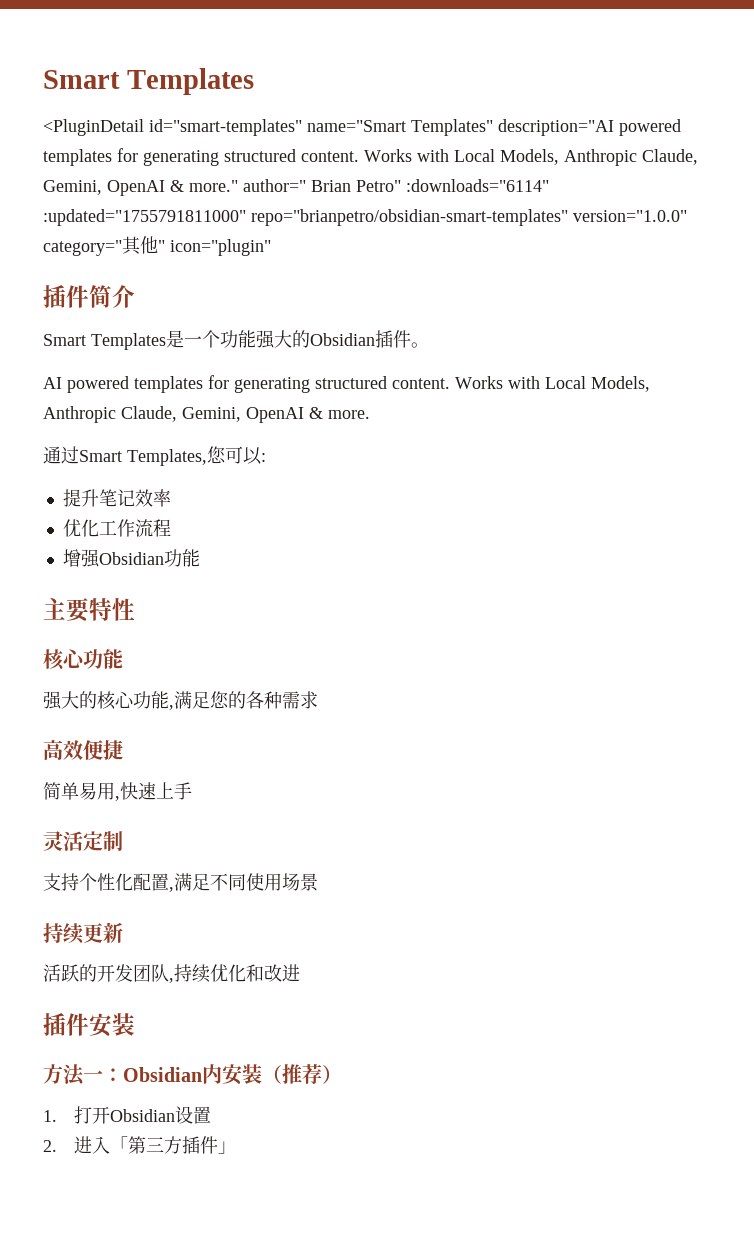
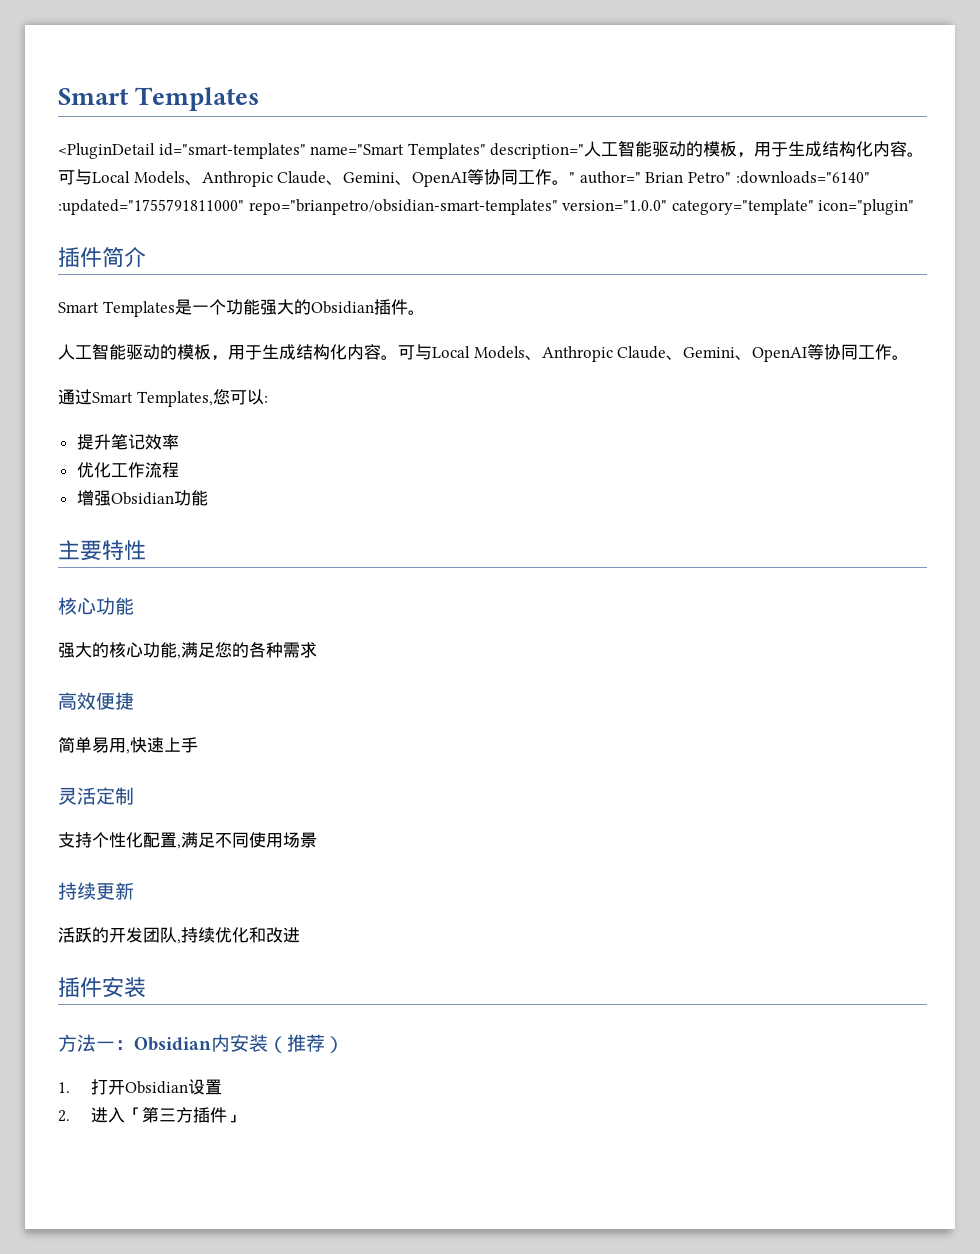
- <PluginDetail id="smart-templates" name="Smart Templates" description="AI powered templates for generating structured content. Works with Local Models, Anthropic Claude, Gemini, OpenAI & more." author=" Brian Petro" :downloads="6114" :updated="1755791811000" repo="brianpetro/obsidian-smart-templates" version="1.0.0" category="其他" icon="plugin"
+ <PluginDetail id="smart-templates" name="Smart Templates" description="人工智能驱动的模板，用于生成结构化内容。可与Local Models、Anthropic Claude、Gemini、OpenAI等协同工作。" author=" Brian Petro" :downloads="6140" :updated="1755791811000" repo="brianpetro/obsidian-smart-templates" version="1.0.0" category="template" icon="plugin"
  Smart Templates是一个功能强大的Obsidian插件。
- AI powered templates for generating structured content. Works with Local Models, Anthropic Claude, Gemini, OpenAI & more.
+ 人工智能驱动的模板，用于生成结构化内容。可与Local Models、Anthropic Claude、Gemini、OpenAI等协同工作。

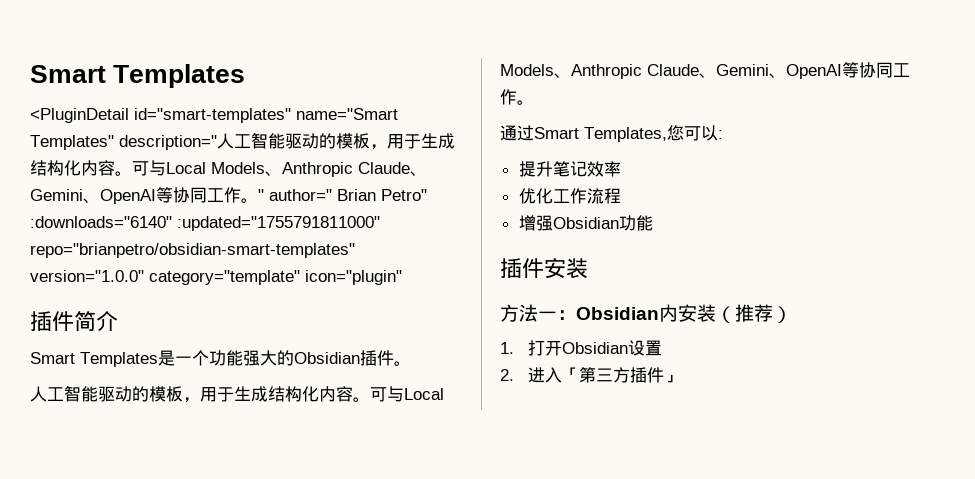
- 主要特性
- 核心功能
- 强大的核心功能,满足您的各种需求
- 高效便捷
- 简单易用,快速上手
- 灵活定制
- 支持个性化配置,满足不同使用场景
- 持续更新
- 活跃的开发团队,持续优化和改进

